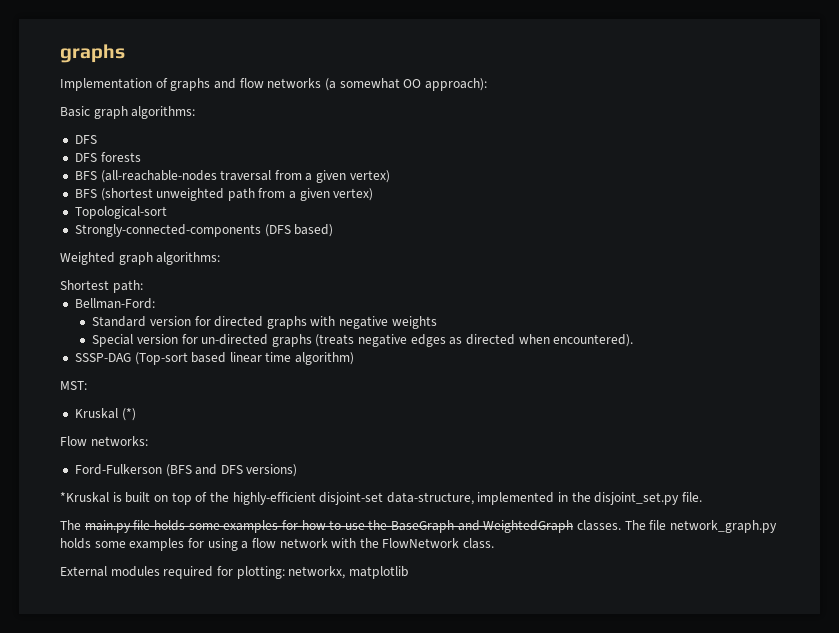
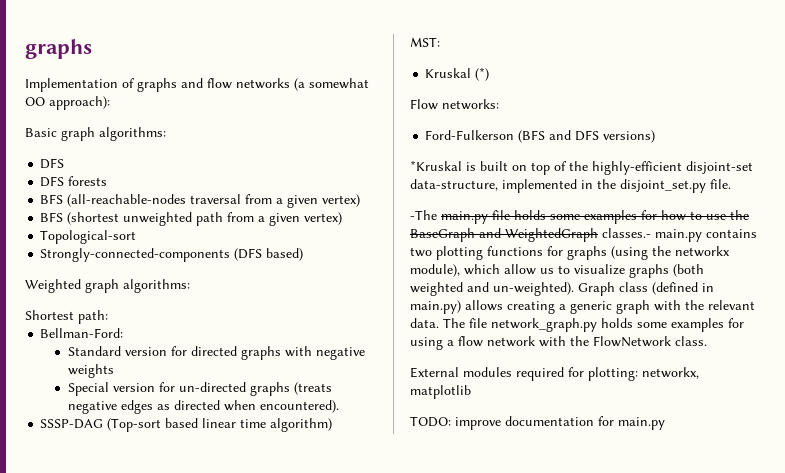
- The main.py file holds some examples for how to use the BaseGraph and WeightedGraph classes.
+ -The main.py file holds some examples for how to use the BaseGraph and WeightedGraph classes.- main.py contains two plotting functions for graphs (using the networkx module), which allow us to visualize graphs (both weighted and un-weighted). Graph class (defined in main.py) allows creating a generic graph with the relevant data.
+ TODO: improve documentation for main.py

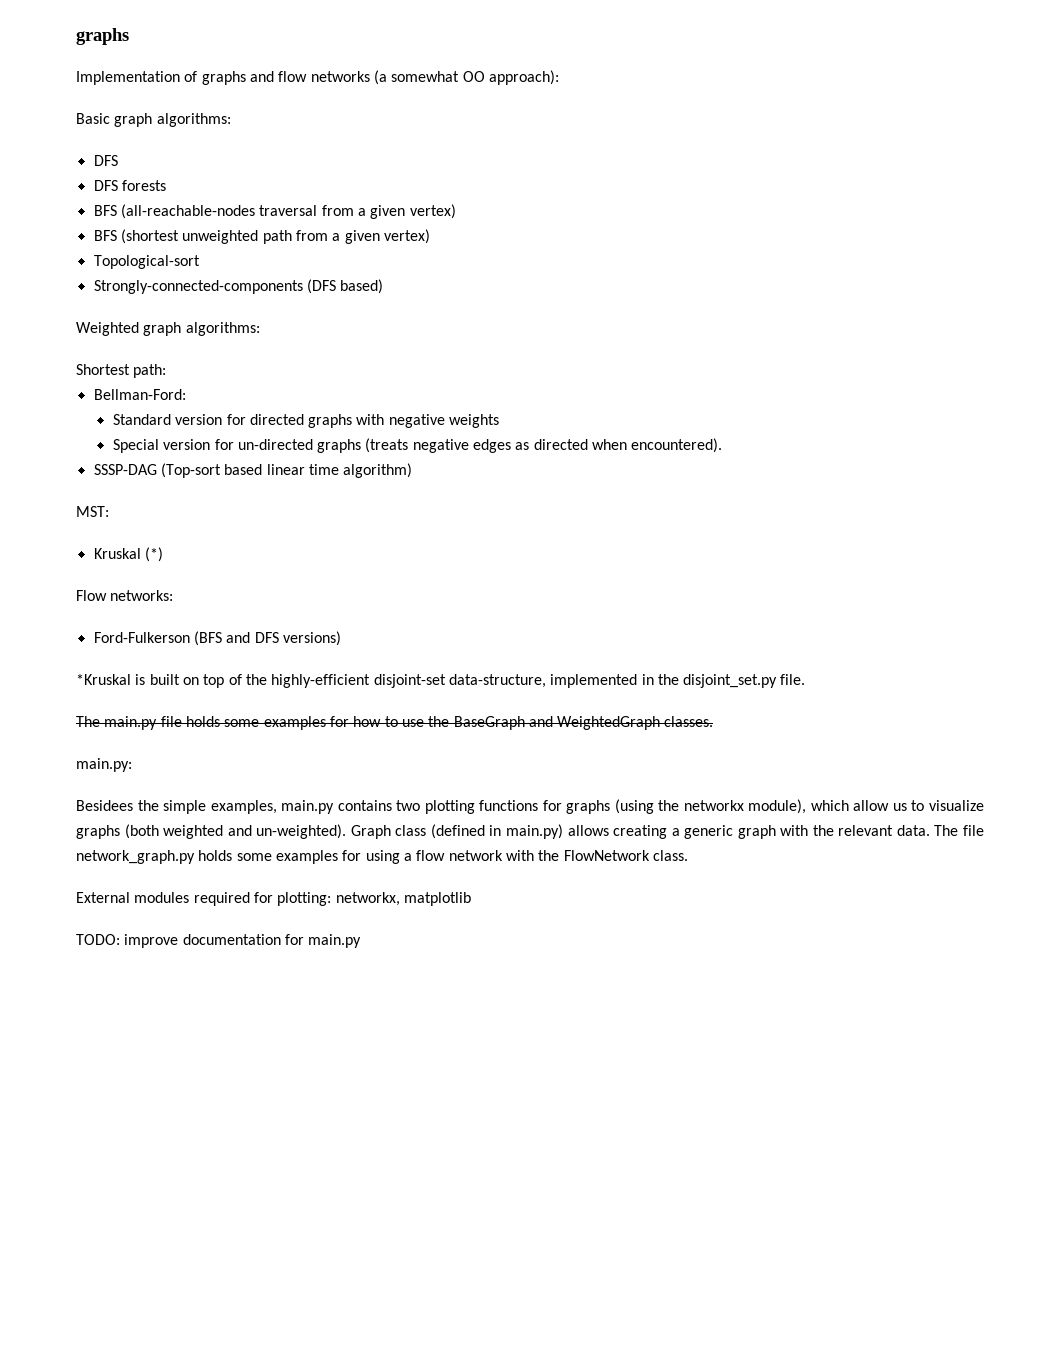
- -The main.py file holds some examples for how to use the BaseGraph and WeightedGraph classes.- main.py contains two plotting functions for graphs (using the networkx module), which allow us to visualize graphs (both weighted and un-weighted).
+ The main.py file holds some examples for how to use the BaseGraph and WeightedGraph classes.
+ main.py:
+ Besidees the simple examples, main.py contains two plotting functions for graphs (using the networkx module), which allow us to visualize graphs (both weighted and un-weighted).

